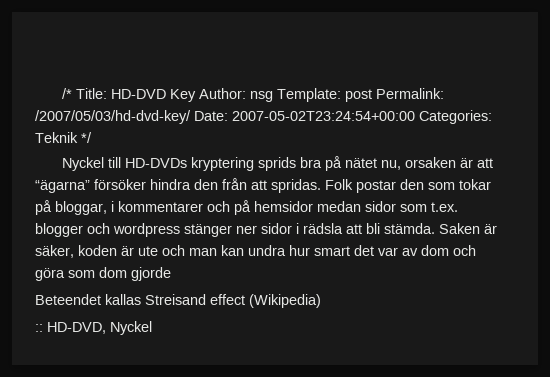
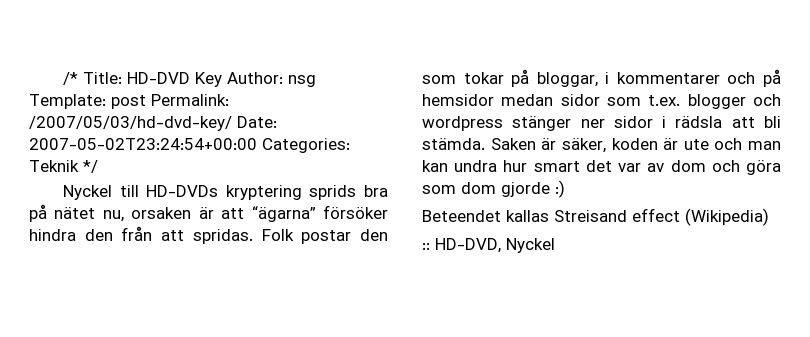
- Saken är säker, koden är ute och man kan undra hur smart det var av dom och göra som dom gjorde
+ Saken är säker, koden är ute och man kan undra hur smart det var av dom och göra som dom gjorde :)

